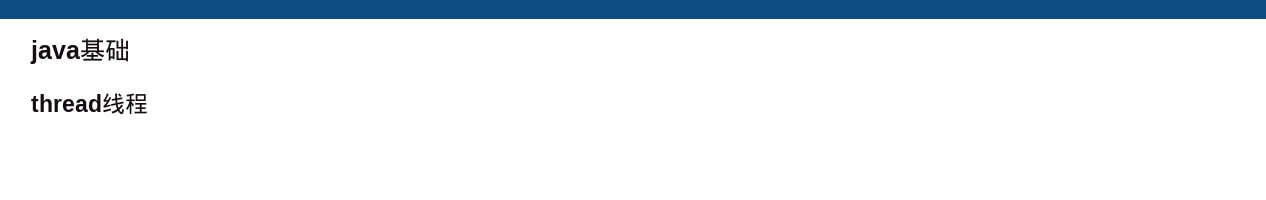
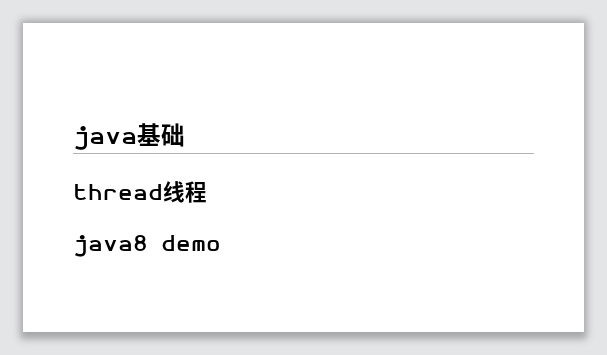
+ java8 demo

